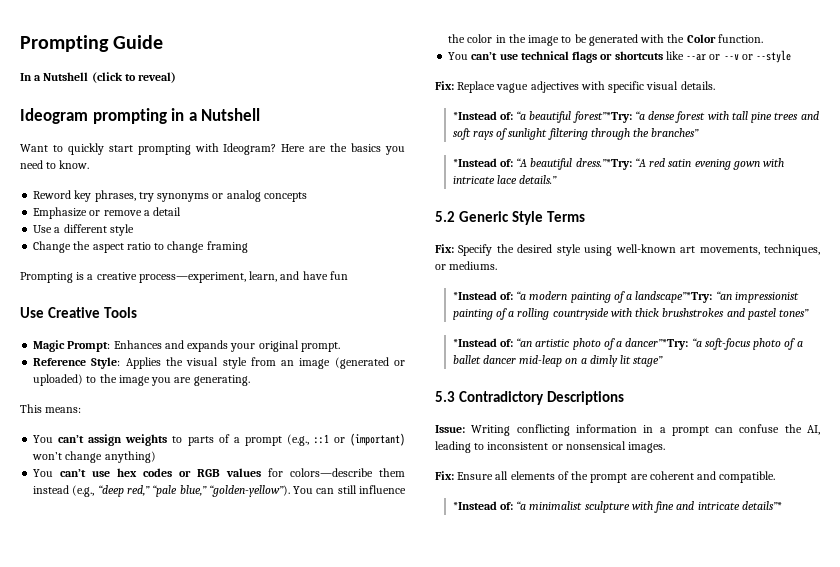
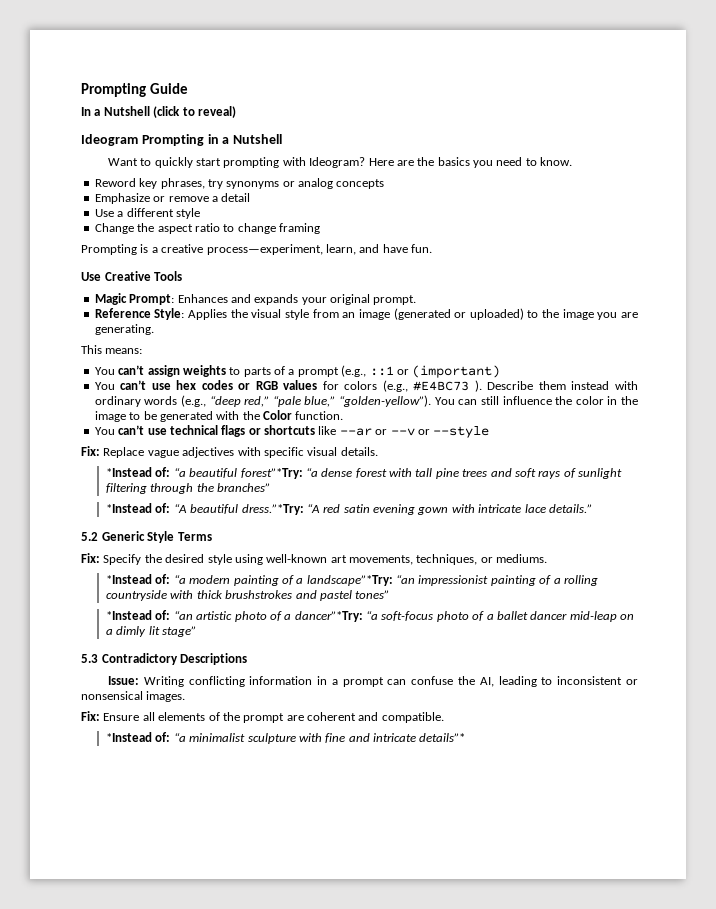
- Ideogram prompting in a Nutshell
+ Ideogram Prompting in a Nutshell
- Prompting is a creative process—experiment, learn, and have fun
+ Prompting is a creative process—experiment, learn, and have fun.
- You can’t assign weights to parts of a prompt (e.g., ::1 or (important) won’t change anything)
+ You can’t assign weights to parts of a prompt (e.g., ::1 or (important)
- You can’t use hex codes or RGB values for colors—describe them instead (e.g., “deep red,” “pale blue,” “golden-yellow”).
+ You can’t use hex codes or RGB values for colors (e.g., #E4BC73 ). Describe them instead with ordinary words (e.g., “deep red,” “pale blue,” “golden-yellow”).

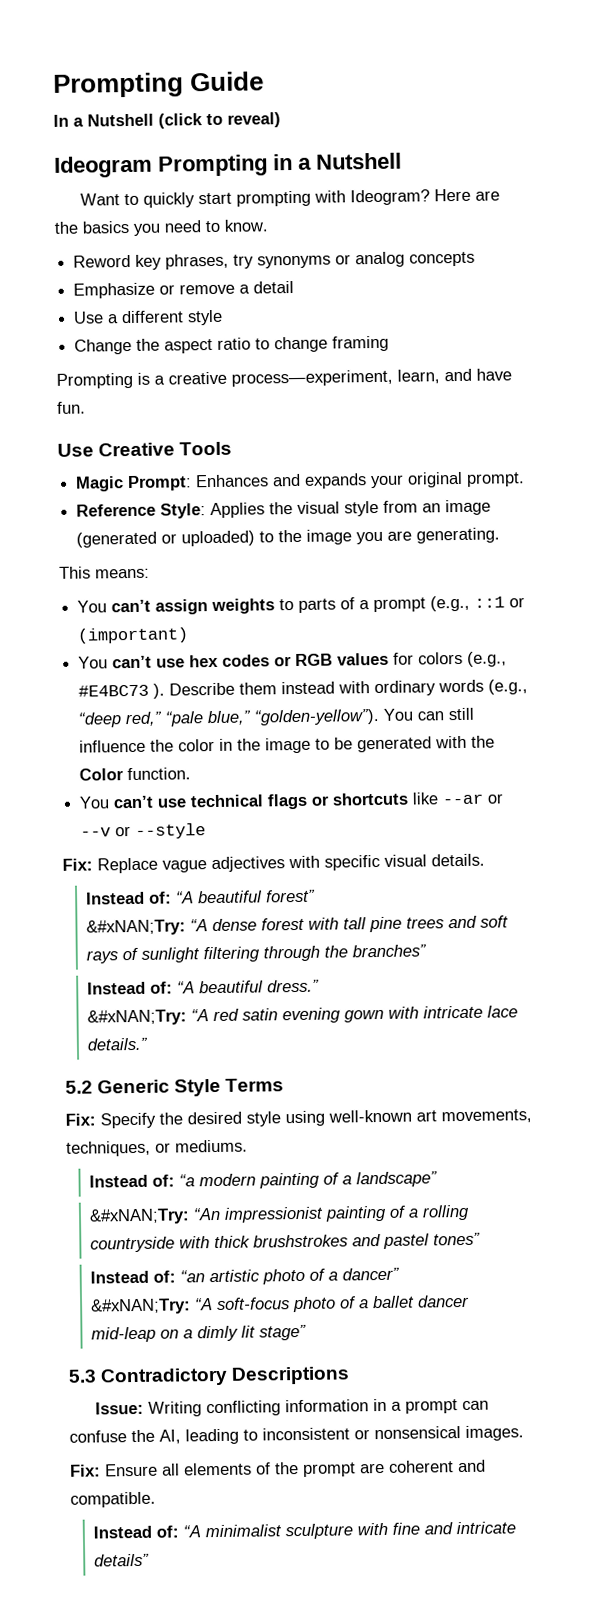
- *Instead of: “a beautiful forest”*Try: “a dense forest with tall pine trees and soft rays of sunlight filtering through the branches”
+ Instead of: “A beautiful forest”
+ &#xNAN;Try: “A dense forest with tall pine trees and soft rays of sunlight filtering through the branches”
- *Instead of: “A beautiful dress.”*Try: “A red satin evening gown with intricate lace details.”
+ Instead of: “A beautiful dress.”
+ &#xNAN;Try: “A red satin evening gown with intricate lace details.”
- *Instead of: “a modern painting of a landscape”*Try: “an impressionist painting of a rolling countryside with thick brushstrokes and pastel tones”
+ Instead of: “a modern painting of a landscape”
+ &#xNAN;Try: “An impressionist painting of a rolling countryside with thick brushstrokes and pastel tones”
- *Instead of: “an artistic photo of a dancer”*Try: “a soft-focus photo of a ballet dancer mid-leap on a dimly lit stage”
+ Instead of: “an artistic photo of a dancer”
+ &#xNAN;Try: “A soft-focus photo of a ballet dancer mid-leap on a dimly lit stage”
- *Instead of: “a minimalist sculpture with fine and intricate details”*
+ Instead of: “A minimalist sculpture with fine and intricate details”

